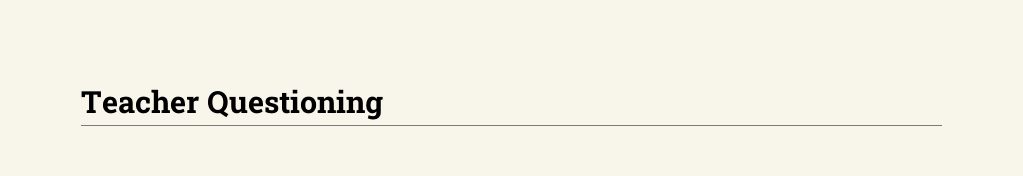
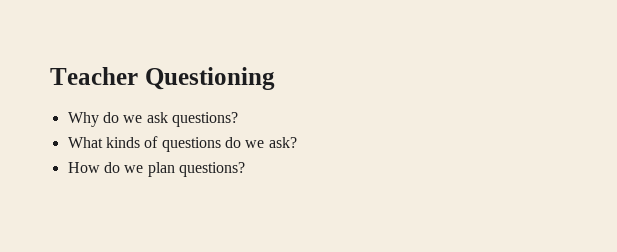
+ Why do we ask questions?
+ What kinds of questions do we ask?
+ How do we plan questions?

